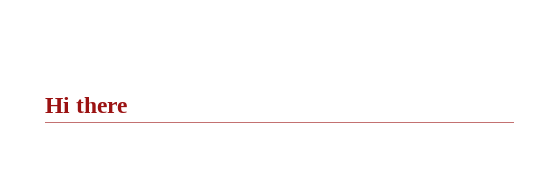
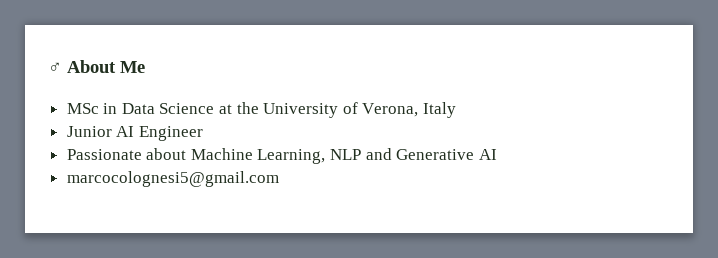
- Hi there
+ ♂ About Me
+ MSc in Data Science at the University of Verona, Italy
+ Junior AI Engineer
+ Passionate about Machine Learning, NLP and Generative AI
+ marcocolognesi5@gmail.com

